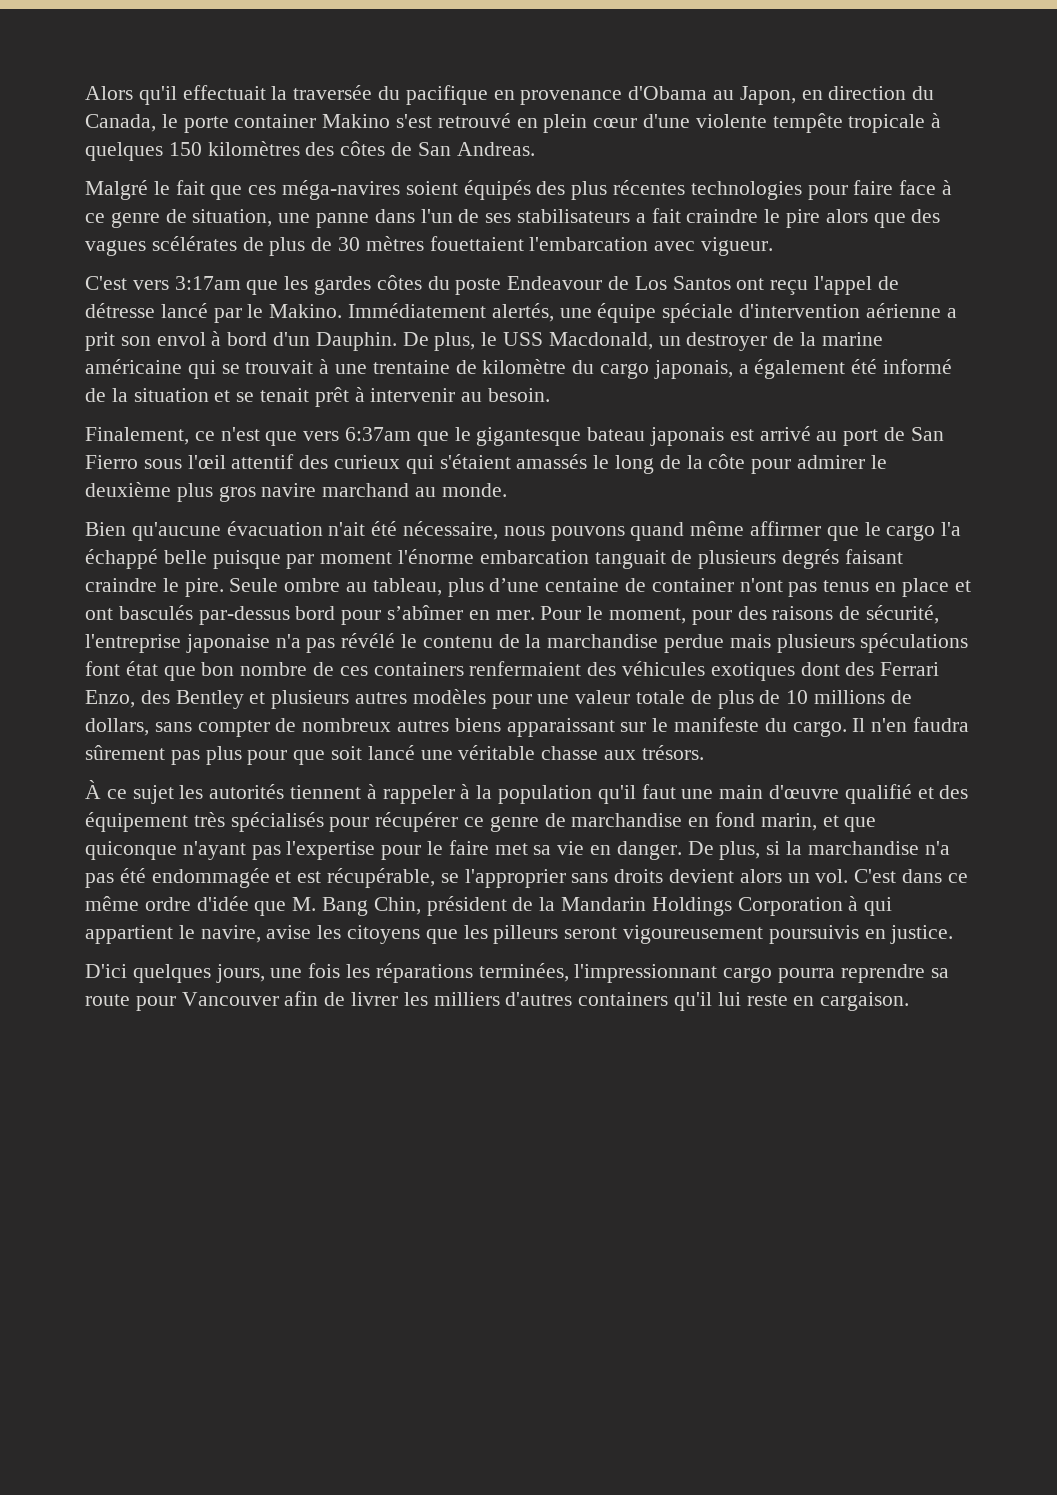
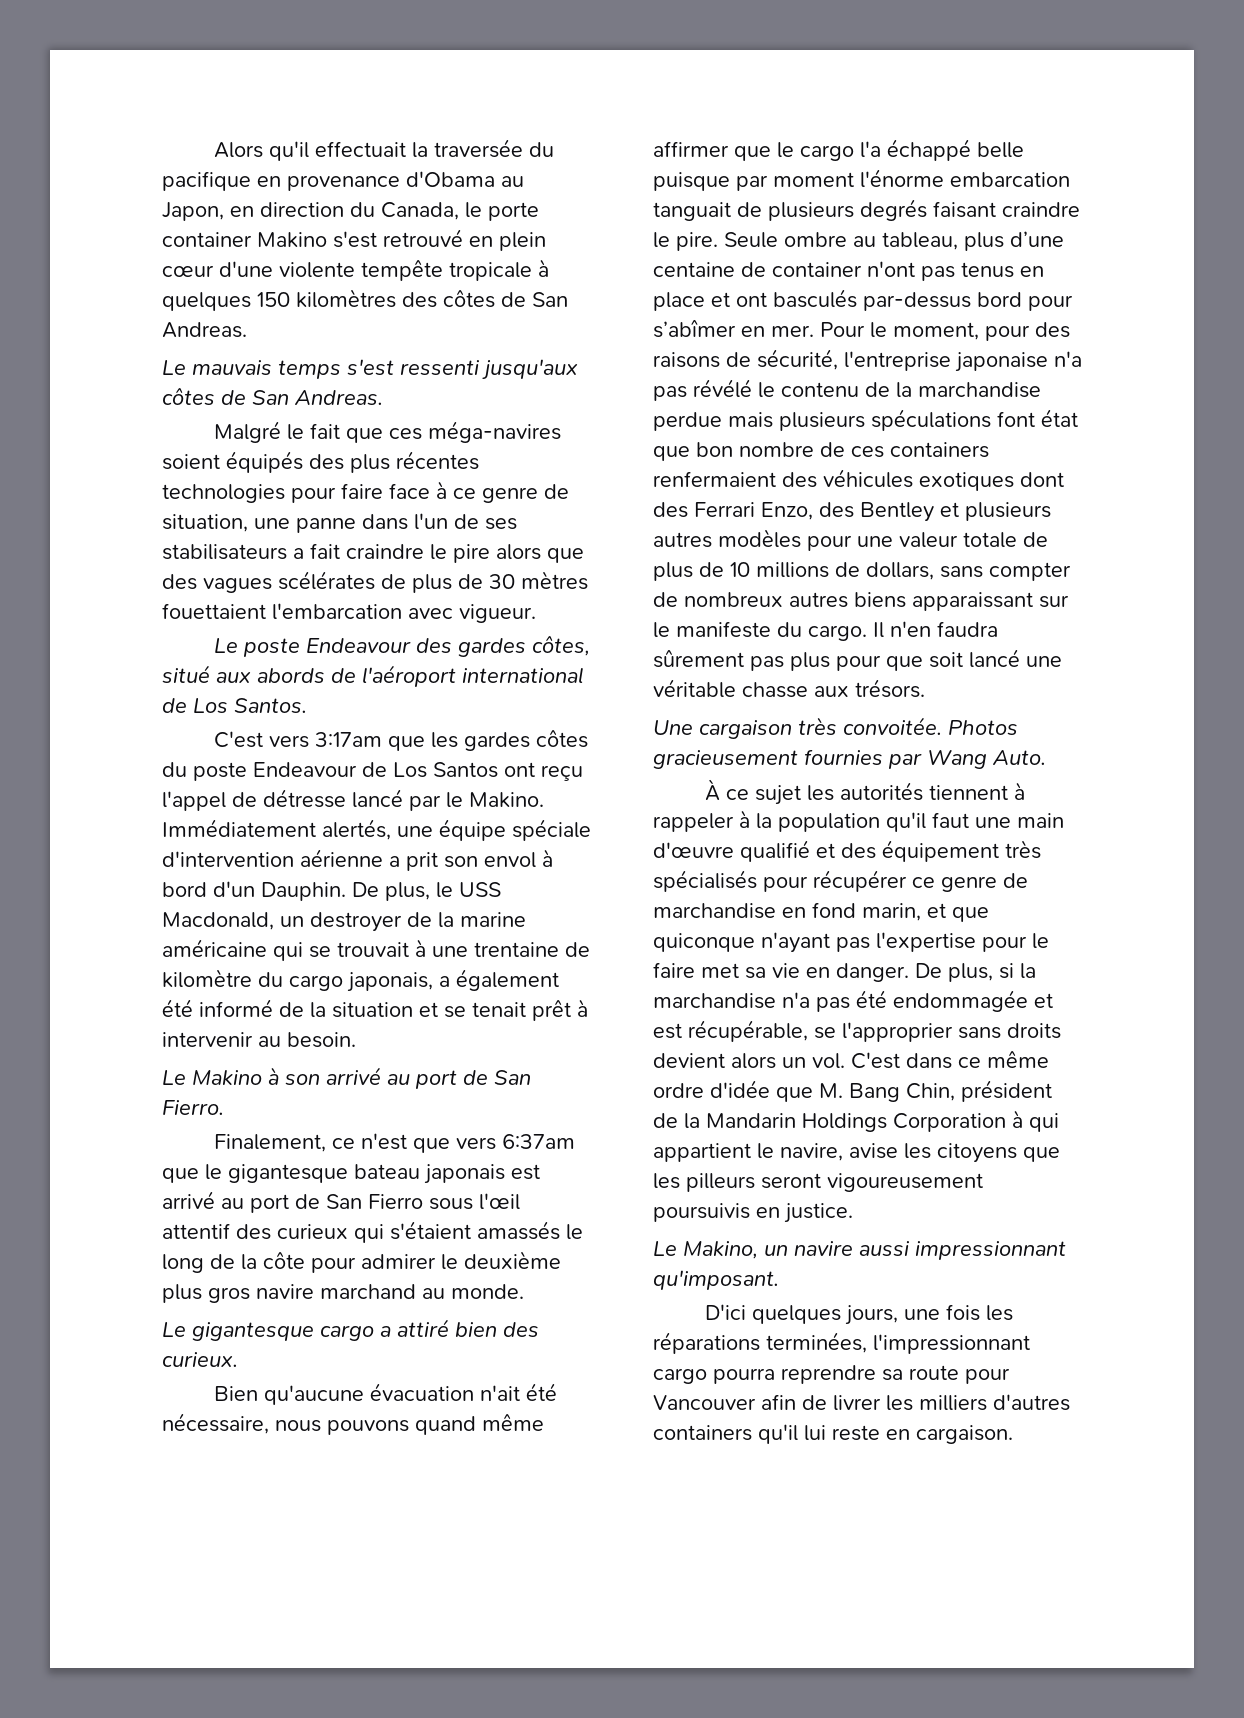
+ Le mauvais temps s'est ressenti jusqu'aux côtes de San Andreas.
+ Le poste Endeavour des gardes côtes, situé aux abords de l'aéroport international de Los Santos.
+ Le Makino à son arrivé au port de San Fierro.
+ Le gigantesque cargo a attiré bien des curieux.
+ Une cargaison très convoitée. Photos gracieusement fournies par Wang Auto.
+ Le Makino, un navire aussi impressionnant qu'imposant.

